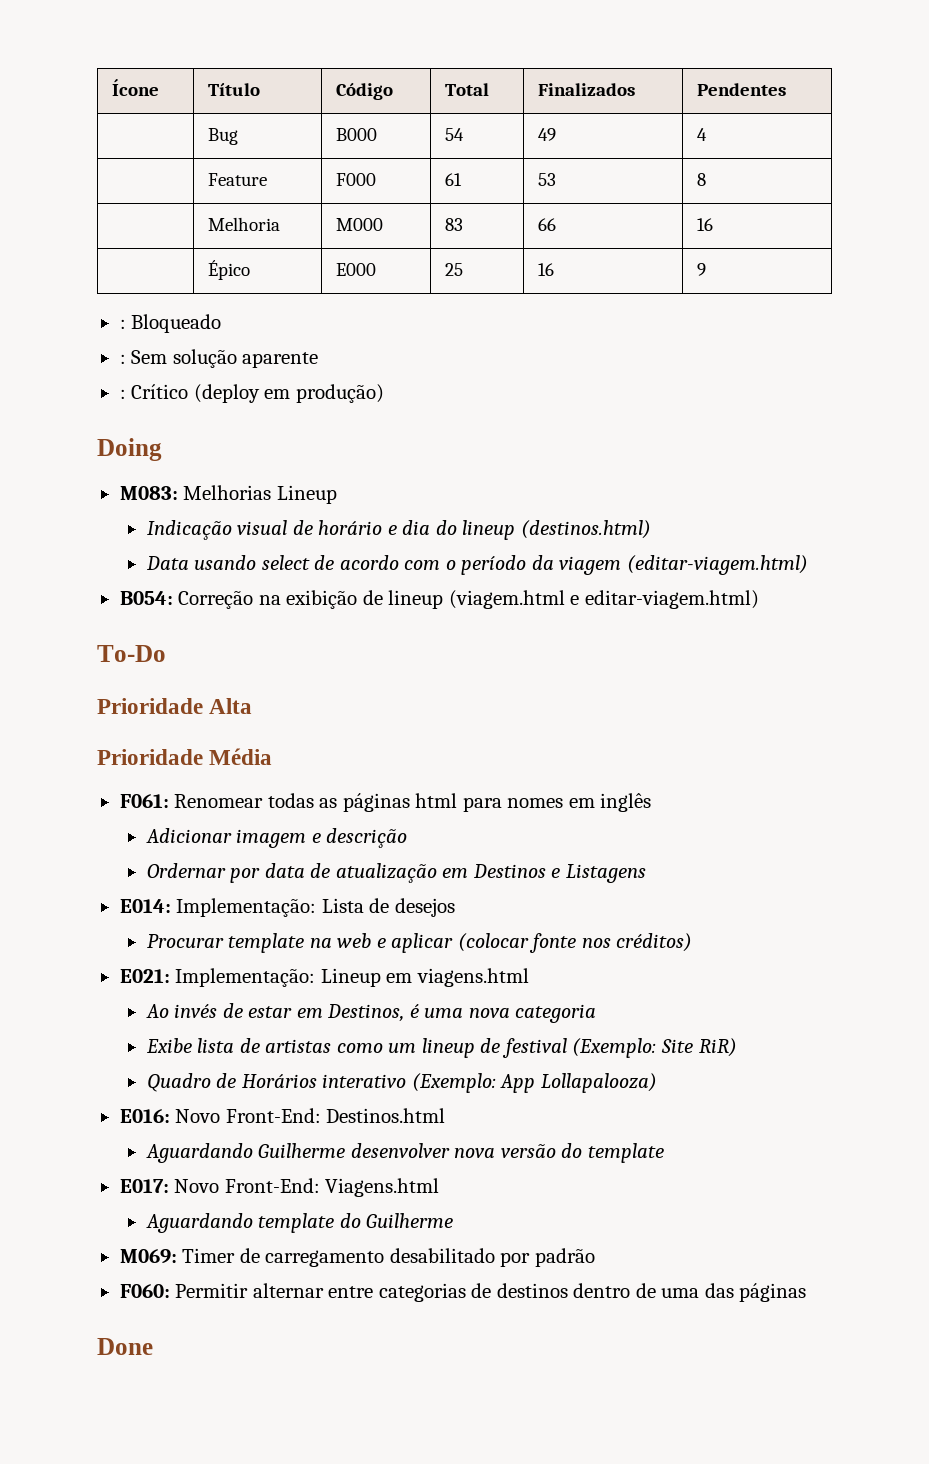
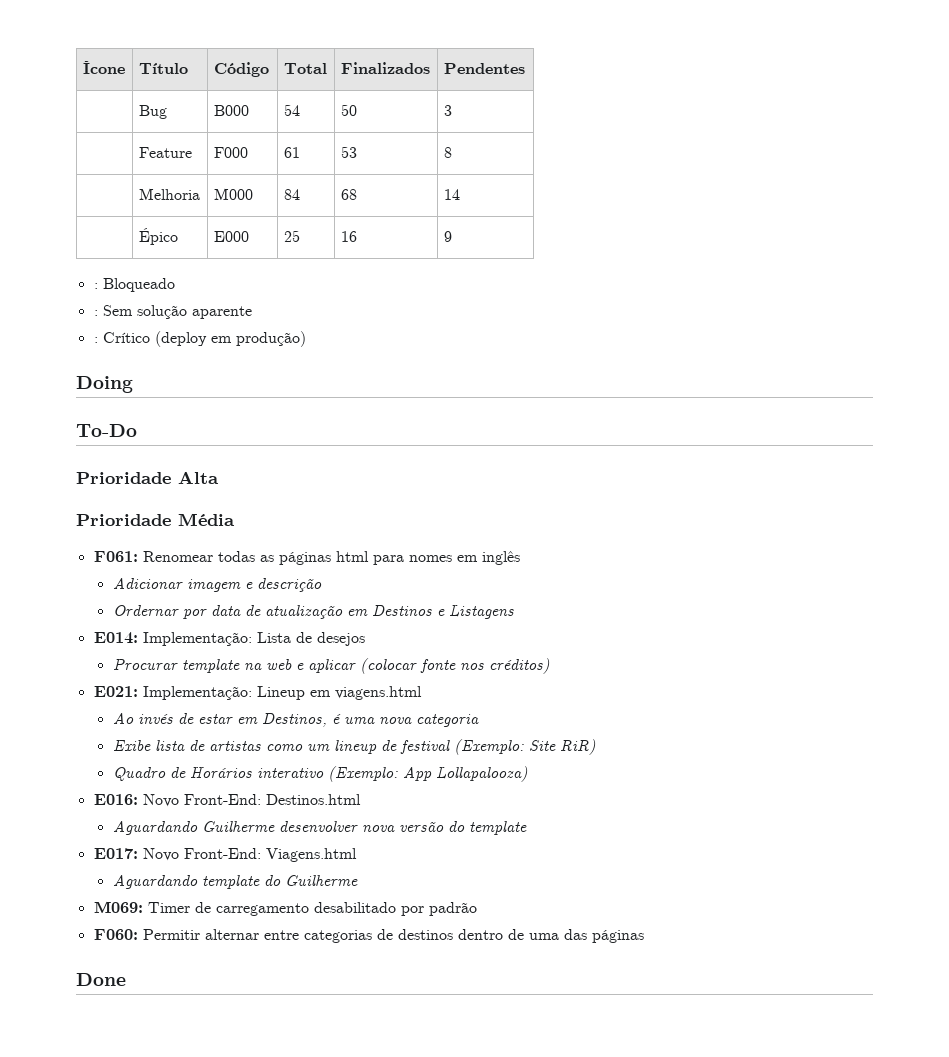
- | Bug | B000 | 54 | 49 | 4
+ | Bug | B000 | 54 | 50 | 3
- | Melhoria | M000 | 83 | 66 | 16
+ | Melhoria | M000 | 84 | 68 | 14
- M083: Melhorias Lineup
- Indicação visual de horário e dia do lineup (destinos.html)
- Data usando select de acordo com o período da viagem (editar-viagem.html)
- B054: Correção na exibição de lineup (viagem.html e editar-viagem.html)

